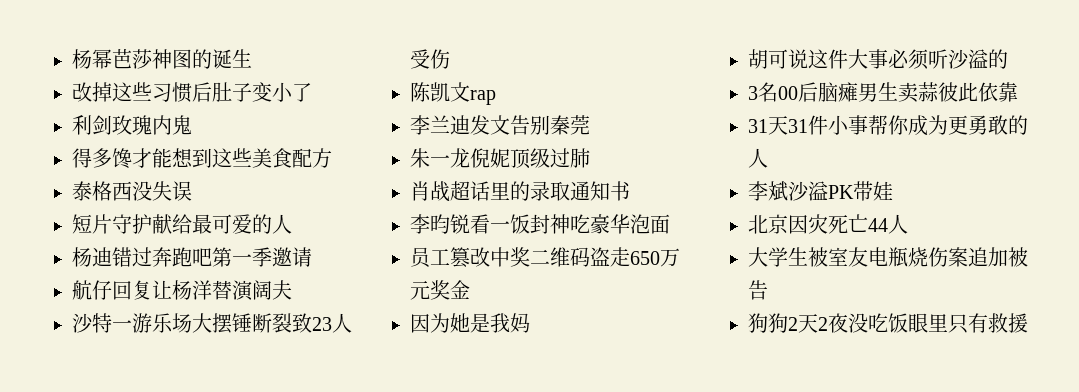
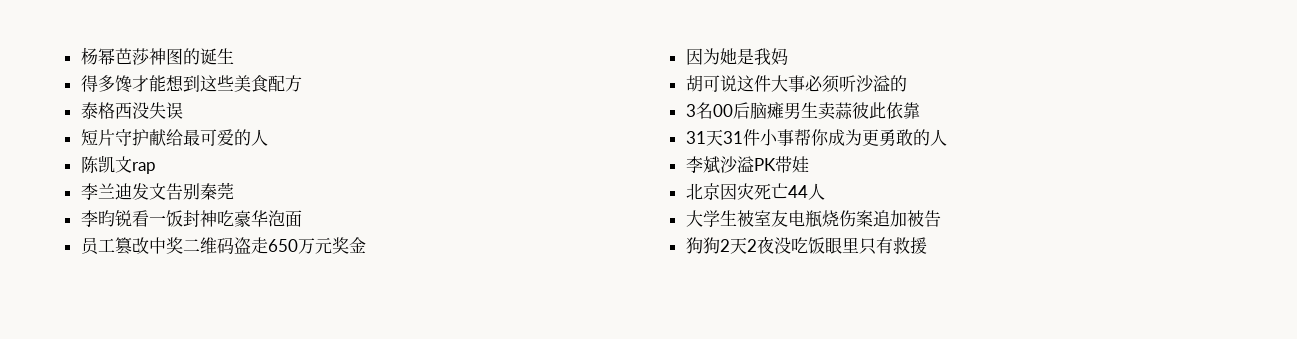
- 改掉这些习惯后肚子变小了
- 利剑玫瑰内鬼
- 杨迪错过奔跑吧第一季邀请
- 航仔回复让杨洋替演阔夫
- 沙特一游乐场大摆锤断裂致23人受伤
- 朱一龙倪妮顶级过肺
- 肖战超话里的录取通知书

